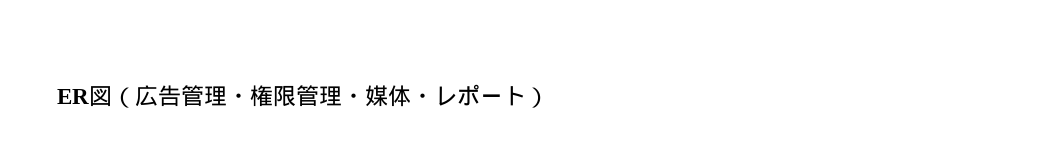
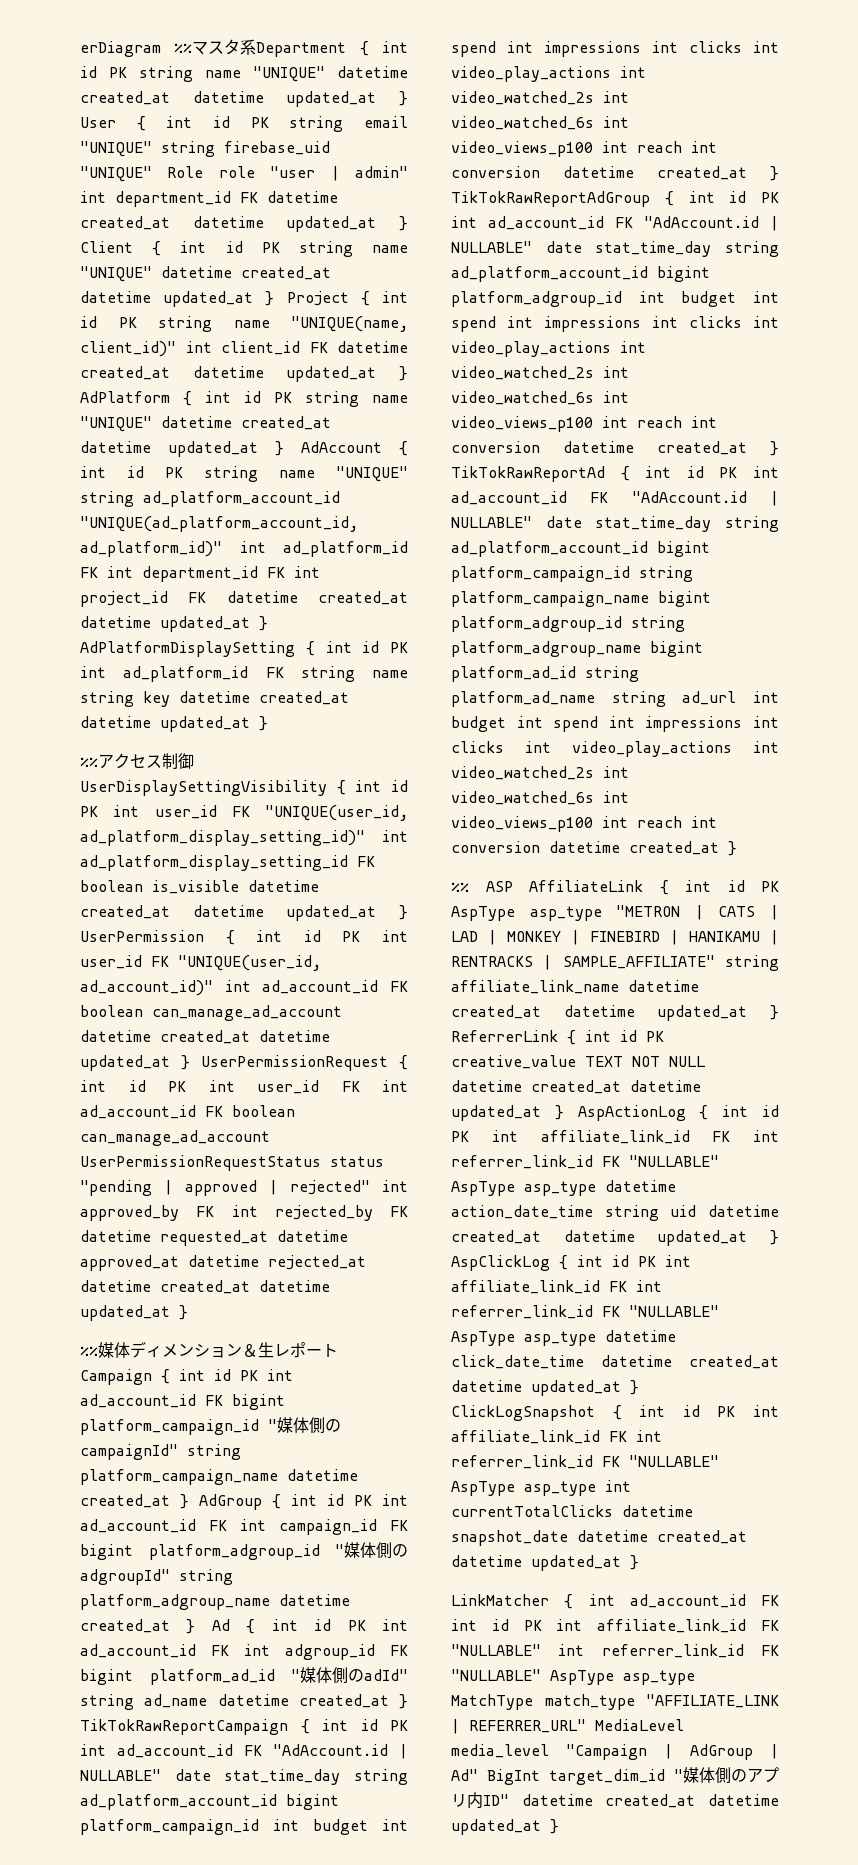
- ER図（広告管理・権限管理・媒体・レポート）
+ erDiagram %%マスタ系Department { int id PK string name "UNIQUE" datetime created_at datetime updated_at } User { int id PK string email "UNIQUE" string firebase_uid "UNIQUE" Role role "user | admin" int department_id FK datetime created_at datetime updated_at } Client { int id PK string name "UNIQUE" datetime created_at datetime updated_at } Project { int id PK string name "UNIQUE(name, client_id)" int client_id FK datetime created_at datetime updated_at } AdPlatform { int id PK string name "UNIQUE" datetime created_at datetime updated_at } AdAccount { int id PK string name "UNIQUE" string ad_platform_account_id "UNIQUE(ad_platform_account_id, ad_platform_id)" int ad_platform_id FK int department_id FK int project_id FK datetime created_at datetime updated_at } AdPlatformDisplaySetting { int id PK int ad_platform_id FK string name string key datetime created_at datetime updated_at }
+ %%アクセス制御UserDisplaySettingVisibility { int id PK int user_id FK "UNIQUE(user_id, ad_platform_display_setting_id)" int ad_platform_display_setting_id FK boolean is_visible datetime created_at datetime updated_at } UserPermission { int id PK int user_id FK "UNIQUE(user_id, ad_account_id)" int ad_account_id FK boolean can_manage_ad_account datetime created_at datetime updated_at } UserPermissionRequest { int id PK int user_id FK int ad_account_id FK boolean can_manage_ad_account UserPermissionRequestStatus status "pending | approved | rejected" int approved_by FK int rejected_by FK datetime requested_at datetime approved_at datetime rejected_at datetime created_at datetime updated_at }
+ %%媒体ディメンション＆生レポートCampaign { int id PK int ad_account_id FK bigint platform_campaign_id "媒体側のcampaignId" string platform_campaign_name datetime created_at } AdGroup { int id PK int ad_account_id FK int campaign_id FK bigint platform_adgroup_id "媒体側のadgroupId" string platform_adgroup_name datetime created_at } Ad { int id PK int ad_account_id FK int adgroup_id FK bigint platform_ad_id "媒体側のadId" string ad_name datetime created_at } TikTokRawReportCampaign { int id PK int ad_account_id FK "AdAccount.id | NULLABLE" date stat_time_day string ad_platform_account_id bigint platform_campaign_id int budget int spend int impressions int clicks int video_play_actions int video_watched_2s int video_watched_6s int video_views_p100 int reach int conversion datetime created_at } TikTokRawReportAdGroup { int id PK int ad_account_id FK "AdAccount.id | NULLABLE" date stat_time_day string ad_platform_account_id bigint platform_adgroup_id int budget int spend int impressions int clicks int video_play_actions int video_watched_2s int video_watched_6s int video_views_p100 int reach int conversion datetime created_at } TikTokRawReportAd { int id PK int ad_account_id FK "AdAccount.id | NULLABLE" date stat_time_day string ad_platform_account_id bigint platform_campaign_id string platform_campaign_name bigint platform_adgroup_id string platform_adgroup_name bigint platform_ad_id string platform_ad_name string ad_url int budget int spend int impressions int clicks int video_play_actions int video_watched_2s int video_watched_6s int video_views_p100 int reach int conversion datetime created_at }
+ %% ASP AffiliateLink { int id PK AspType asp_type "METRON | CATS | LAD | MONKEY | FINEBIRD | HANIKAMU | RENTRACKS | SAMPLE_AFFILIATE" string affiliate_link_name datetime created_at datetime updated_at } ReferrerLink { int id PK creative_value TEXT NOT NULL datetime created_at datetime updated_at } AspActionLog { int id PK int affiliate_link_id FK int referrer_link_id FK "NULLABLE" AspType asp_type datetime action_date_time string uid datetime created_at datetime updated_at } AspClickLog { int id PK int affiliate_link_id FK int referrer_link_id FK "NULLABLE" AspType asp_type datetime click_date_time datetime created_at datetime updated_at } ClickLogSnapshot { int id PK int affiliate_link_id FK int referrer_link_id FK "NULLABLE" AspType asp_type int currentTotalClicks datetime snapshot_date datetime created_at datetime updated_at }
+ LinkMatcher { int ad_account_id FK int id PK int affiliate_link_id FK "NULLABLE" int referrer_link_id FK "NULLABLE" AspType asp_type MatchType match_type "AFFILIATE_LINK | REFERRER_URL" MediaLevel media_level "Campaign | AdGroup | Ad" BigInt target_dim_id "媒体側のアプリ内ID" datetime created_at datetime updated_at }

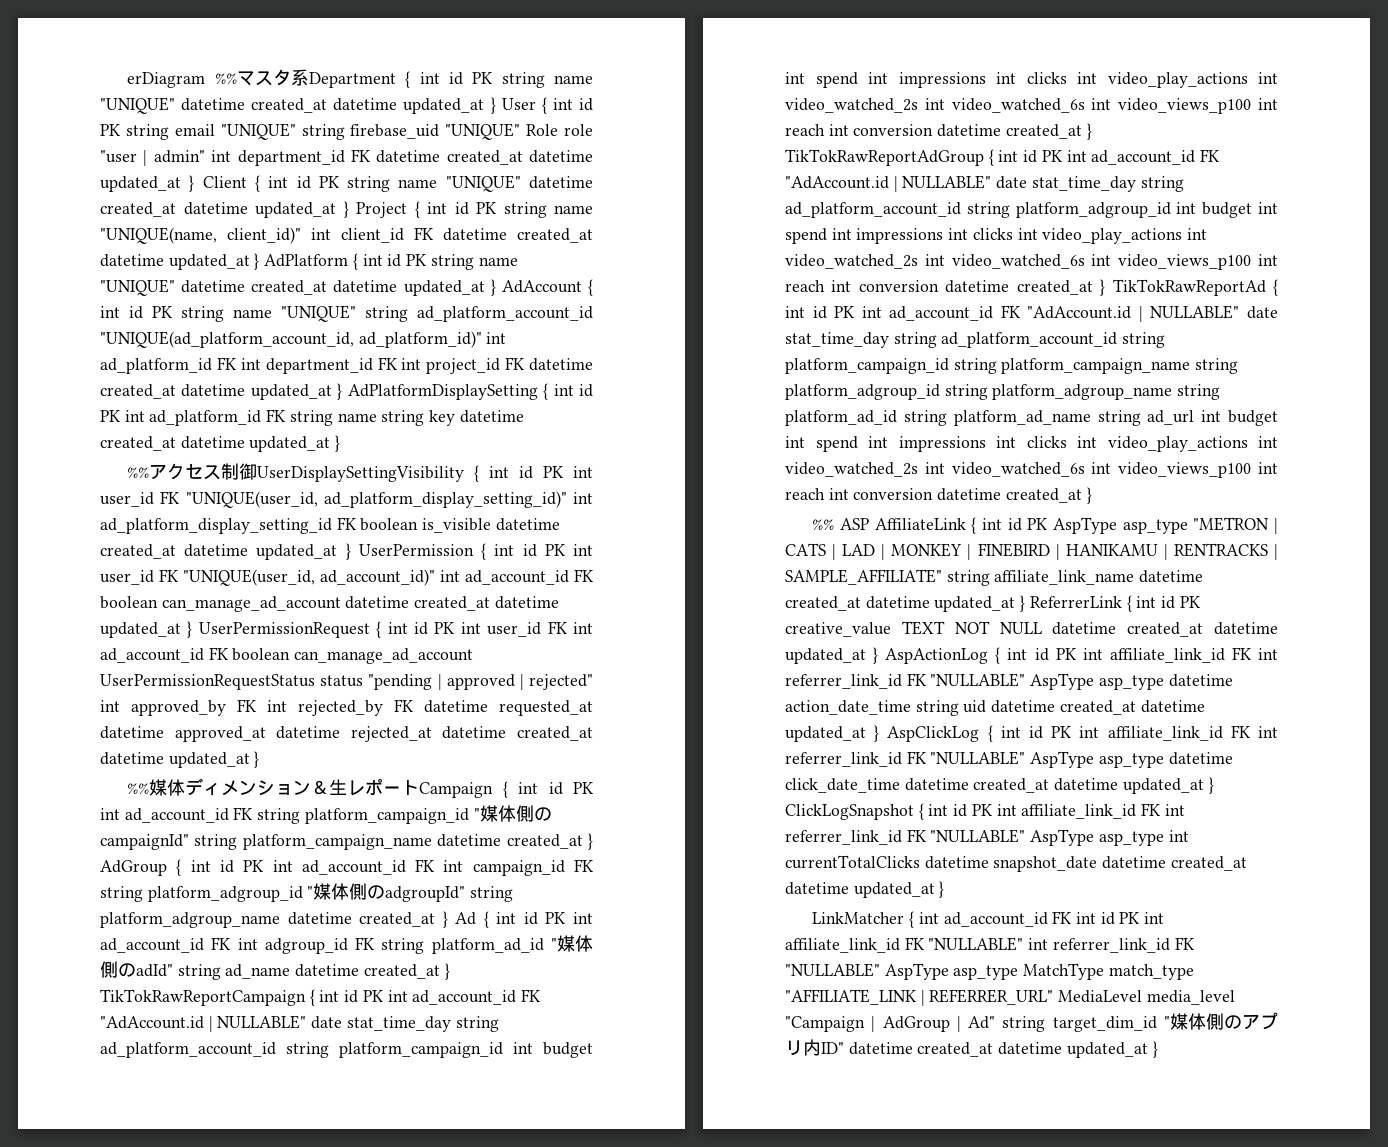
- %%媒体ディメンション＆生レポートCampaign { int id PK int ad_account_id FK bigint platform_campaign_id "媒体側のcampaignId" string platform_campaign_name datetime created_at } AdGroup { int id PK int ad_account_id FK int campaign_id FK bigint platform_adgroup_id "媒体側のadgroupId" string platform_adgroup_name datetime created_at } Ad { int id PK int ad_account_id FK int adgroup_id FK bigint platform_ad_id "媒体側のadId" string ad_name datetime created_at } TikTokRawReportCampaign { int id PK int ad_account_id FK "AdAccount.id | NULLABLE" date stat_time_day string ad_platform_account_id bigint platform_campaign_id int budget int spend int impressions int clicks int video_play_actions int video_watched_2s int video_watched_6s int video_views_p100 int reach int conversion datetime created_at } TikTokRawReportAdGroup { int id PK int ad_account_id FK "AdAccount.id | NULLABLE" date stat_time_day string ad_platform_account_id bigint platform_adgroup_id int budget int spend int impressions int clicks int video_play_actions int video_watched_2s int video_watched_6s int video_views_p100 int reach int conversion datetime created_at } TikTokRawReportAd { int id PK int ad_account_id FK "AdAccount.id | NULLABLE" date stat_time_day string ad_platform_account_id bigint platform_campaign_id string platform_campaign_name bigint platform_adgroup_id string platform_adgroup_name bigint platform_ad_id string platform_ad_name string ad_url int budget int spend int impressions int clicks int video_play_actions int video_watched_2s int video_watched_6s int video_views_p100 int reach int conversion datetime created_at }
+ %%媒体ディメンション＆生レポートCampaign { int id PK int ad_account_id FK string platform_campaign_id "媒体側のcampaignId" string platform_campaign_name datetime created_at } AdGroup { int id PK int ad_account_id FK int campaign_id FK string platform_adgroup_id "媒体側のadgroupId" string platform_adgroup_name datetime created_at } Ad { int id PK int ad_account_id FK int adgroup_id FK string platform_ad_id "媒体側のadId" string ad_name datetime created_at } TikTokRawReportCampaign { int id PK int ad_account_id FK "AdAccount.id | NULLABLE" date stat_time_day string ad_platform_account_id string platform_campaign_id int budget int spend int impressions int clicks int video_play_actions int video_watched_2s int video_watched_6s int video_views_p100 int reach int conversion datetime created_at } TikTokRawReportAdGroup { int id PK int ad_account_id FK "AdAccount.id | NULLABLE" date stat_time_day string ad_platform_account_id string platform_adgroup_id int budget int spend int impressions int clicks int video_play_actions int video_watched_2s int video_watched_6s int video_views_p100 int reach int conversion datetime created_at } TikTokRawReportAd { int id PK int ad_account_id FK "AdAccount.id | NULLABLE" date stat_time_day string ad_platform_account_id string platform_campaign_id string platform_campaign_name string platform_adgroup_id string platform_adgroup_name string platform_ad_id string platform_ad_name string ad_url int budget int spend int impressions int clicks int video_play_actions int video_watched_2s int video_watched_6s int video_views_p100 int reach int conversion datetime created_at }
- LinkMatcher { int ad_account_id FK int id PK int affiliate_link_id FK "NULLABLE" int referrer_link_id FK "NULLABLE" AspType asp_type MatchType match_type "AFFILIATE_LINK | REFERRER_URL" MediaLevel media_level "Campaign | AdGroup | Ad" BigInt target_dim_id "媒体側のアプリ内ID" datetime created_at datetime updated_at }
+ LinkMatcher { int ad_account_id FK int id PK int affiliate_link_id FK "NULLABLE" int referrer_link_id FK "NULLABLE" AspType asp_type MatchType match_type "AFFILIATE_LINK | REFERRER_URL" MediaLevel media_level "Campaign | AdGroup | Ad" string target_dim_id "媒体側のアプリ内ID" datetime created_at datetime updated_at }

